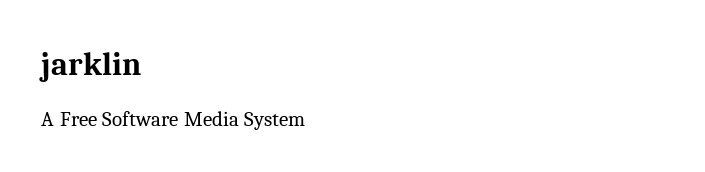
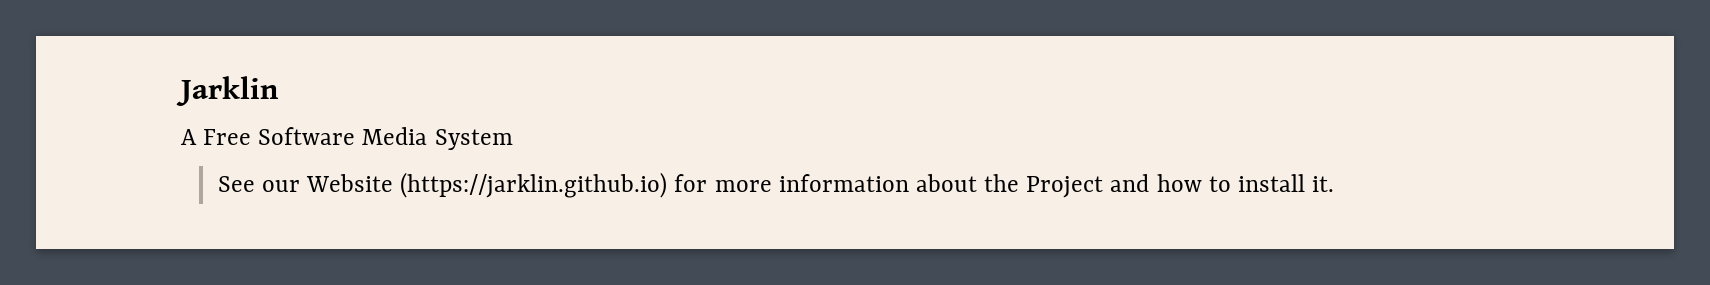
- jarklin
+ Jarklin
+ See our Website (https://jarklin.github.io) for more information about the Project and how to install it.

